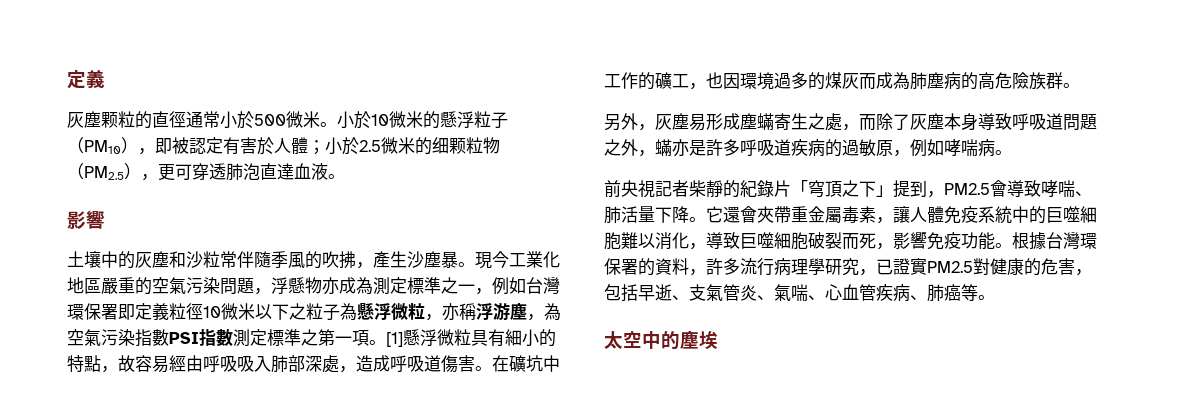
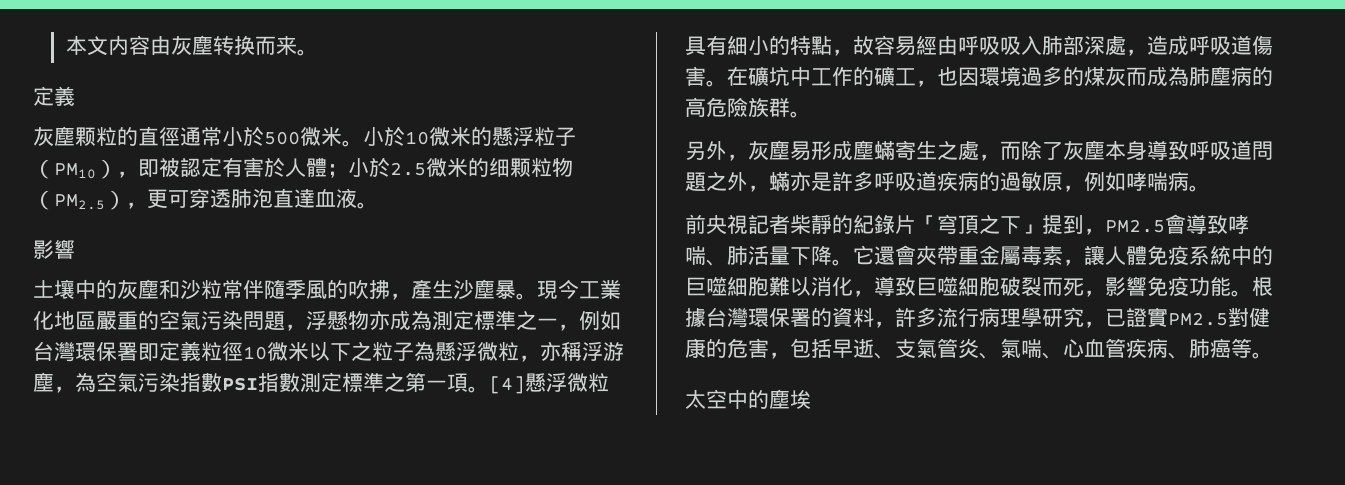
+ 本文内容由灰塵转换而来。
- [1]懸浮微粒具有細小的特點，故容易經由呼吸吸入肺部深處，造成呼吸道傷害。
+ [4]懸浮微粒具有細小的特點，故容易經由呼吸吸入肺部深處，造成呼吸道傷害。

